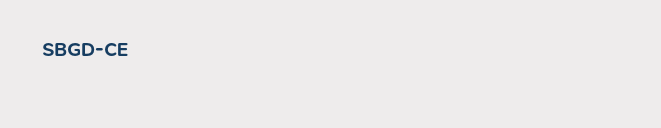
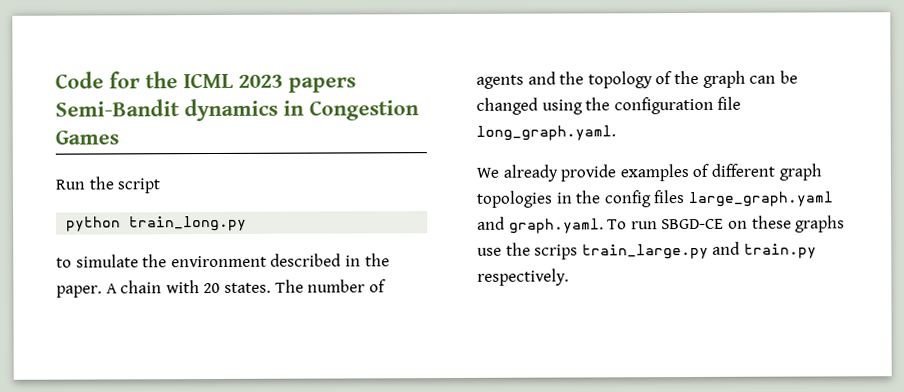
- SBGD-CE
+ Code for the ICML 2023 papers Semi-Bandit dynamics in Congestion Games
+ Run the script
+ python train_long.py
+ to simulate the environment described in the paper. A chain with 20 states. The number of agents and the topology of the graph can be changed using the configuration file long_graph.yaml.
+ We already provide examples of different graph topologies in the config files large_graph.yaml and graph.yaml. To run SBGD-CE on these graphs use the scrips train_large.py and train.py respectively.

